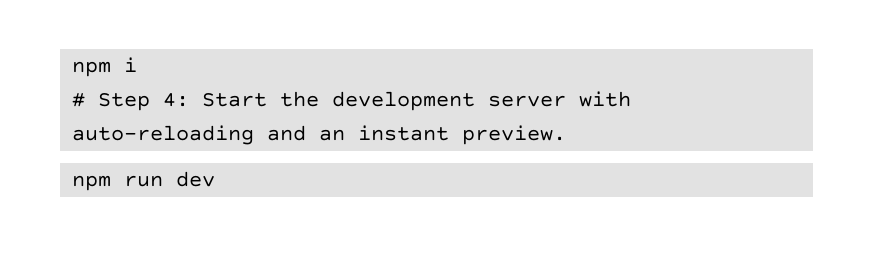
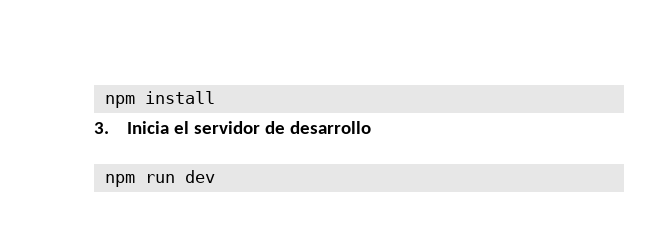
- npm i
- # Step 4: Start the development server with auto-reloading and an instant preview.
+ npm install
+ 3. Inicia el servidor de desarrollo

